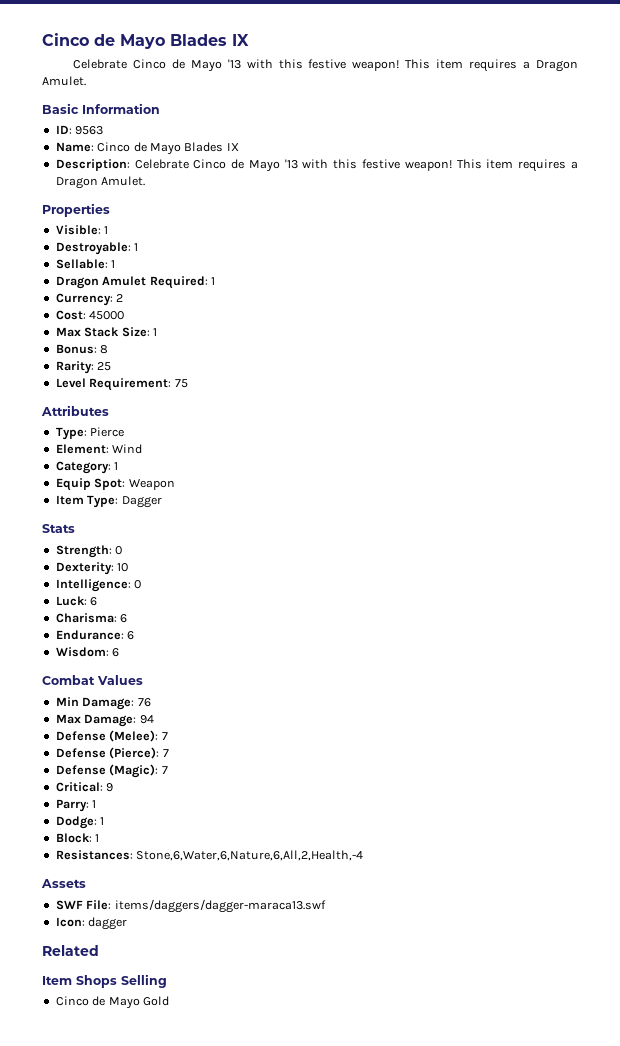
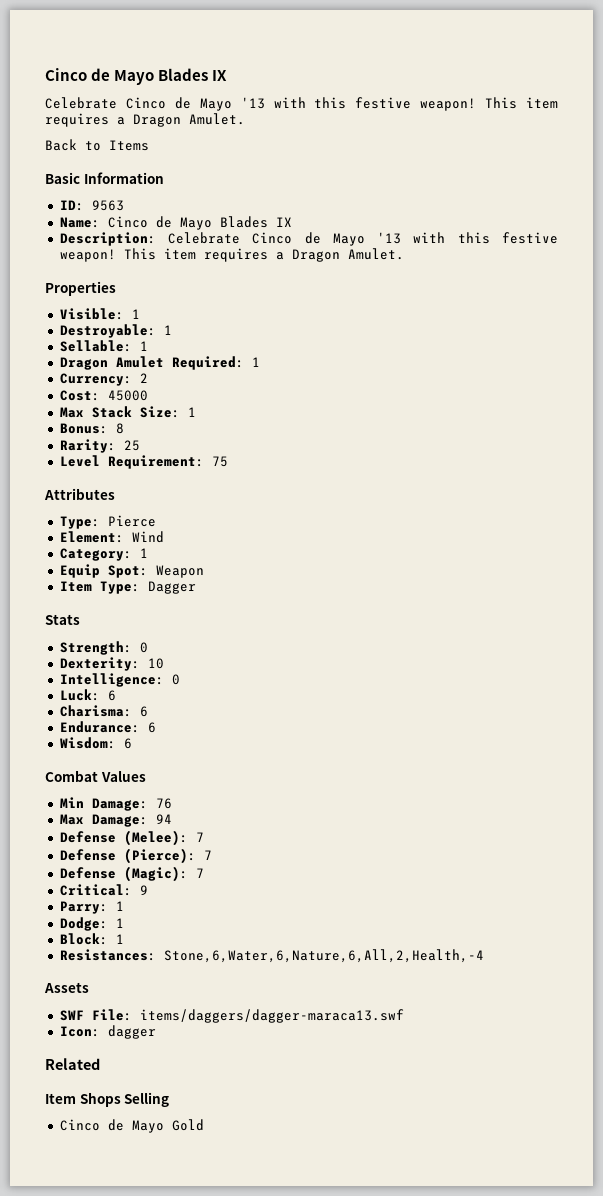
+ Back to Items

